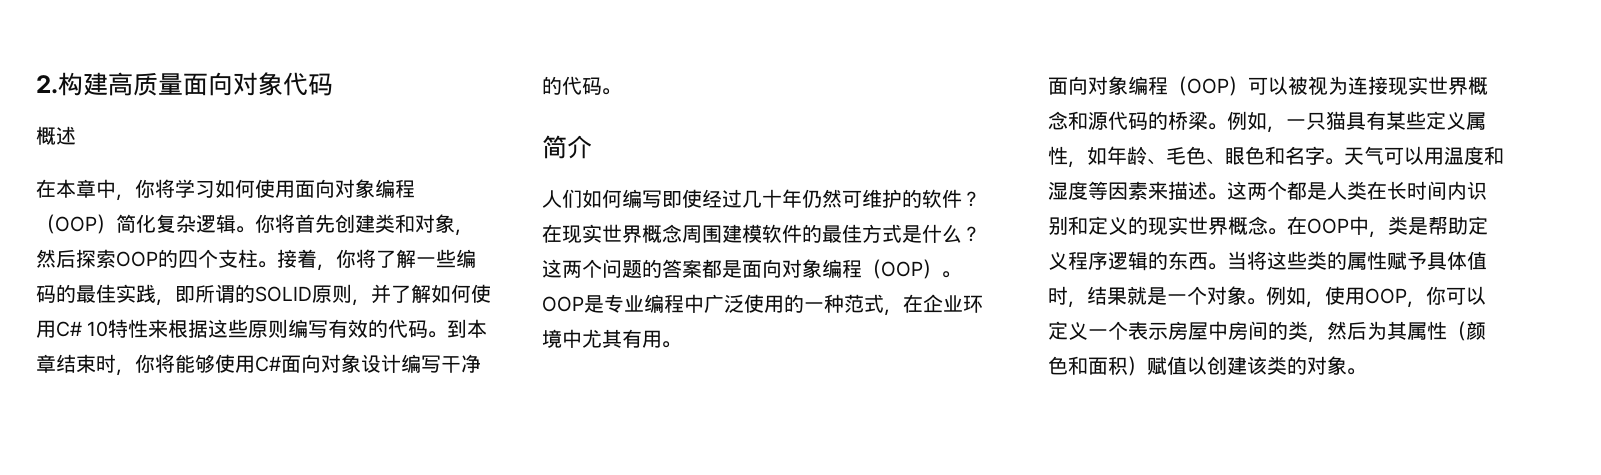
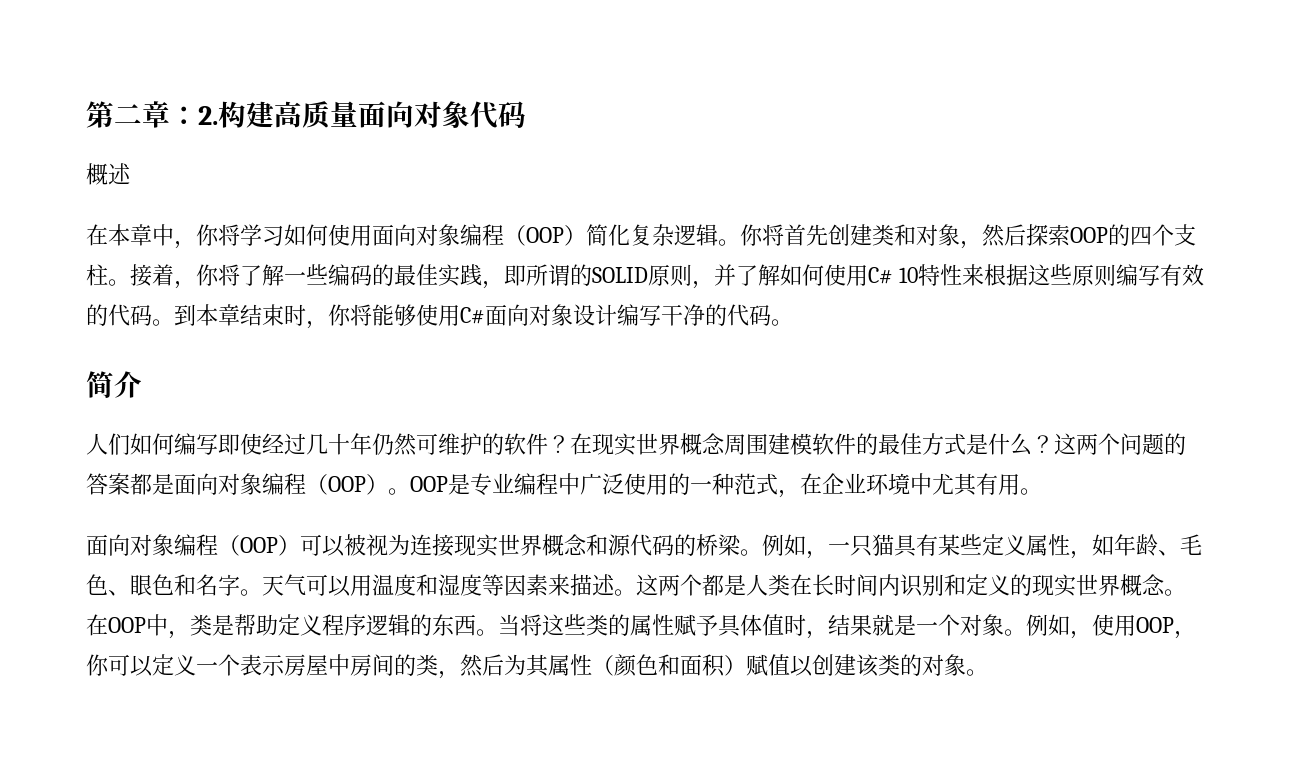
- 2.构建高质量面向对象代码
+ 第二章：2.构建高质量面向对象代码

